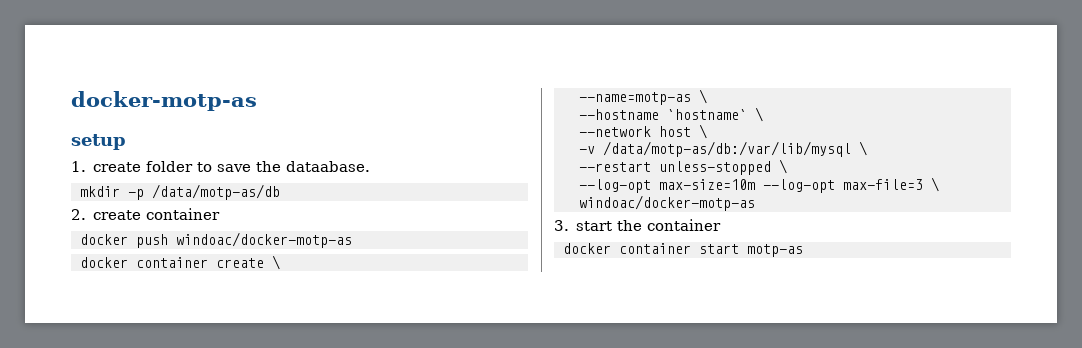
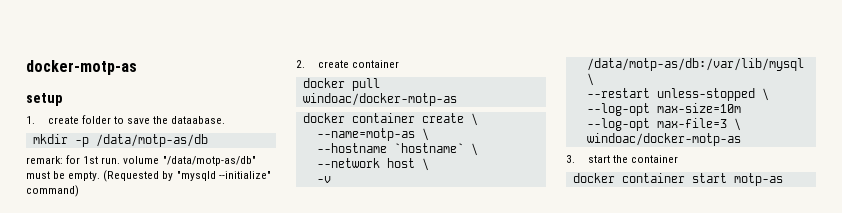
+ remark: for 1st run. volume "/data/motp-as/db" must be empty. (Requested by "mysqld --initialize" command)
- docker push windoac/docker-motp-as
+ docker pull windoac/docker-motp-as

